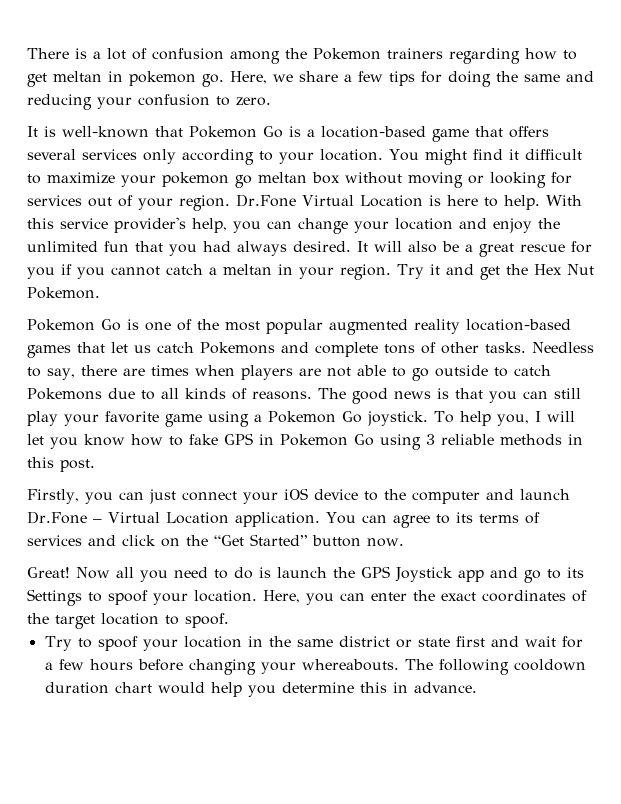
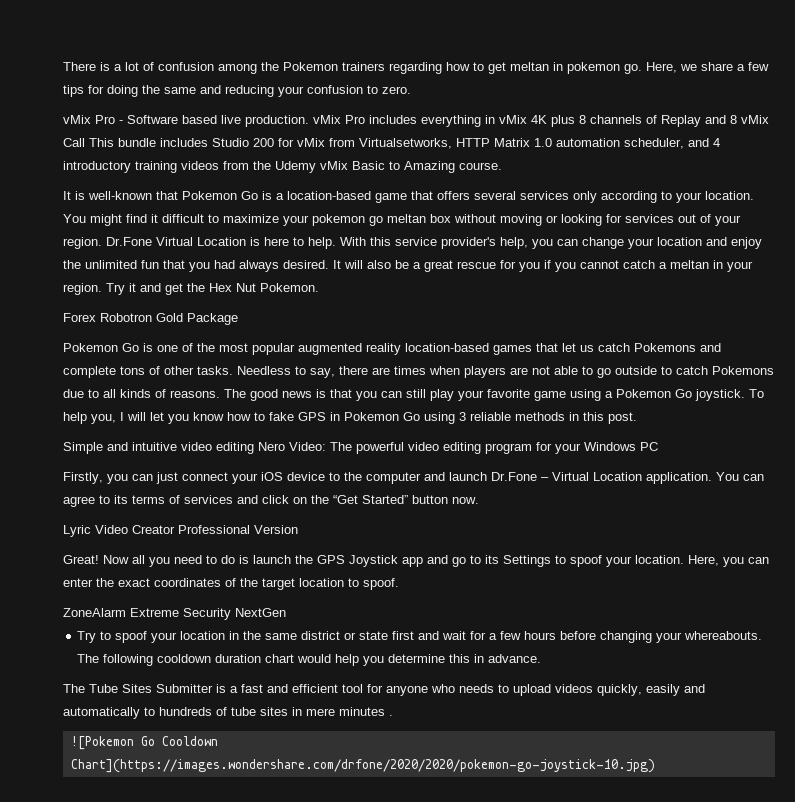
+ vMix Pro - Software based live production. vMix Pro includes everything in vMix 4K plus 8 channels of Replay and 8 vMix Call This bundle includes Studio 200 for vMix from Virtualsetworks, HTTP Matrix 1.0 automation scheduler, and 4 introductory training videos from the Udemy vMix Basic to Amazing course.
+ Forex Robotron Gold Package
+ Simple and intuitive video editing Nero Video: The powerful video editing program for your Windows PC
+ Lyric Video Creator Professional Version
+ ZoneAlarm Extreme Security NextGen
+ The Tube Sites Submitter is a fast and efficient tool for anyone who needs to upload videos quickly, easily and automatically to hundreds of tube sites in mere minutes .
+ ![Pokemon Go Cooldown Chart](https://images.wondershare.com/drfone/2020/2020/pokemon-go-joystick-10.jpg)

